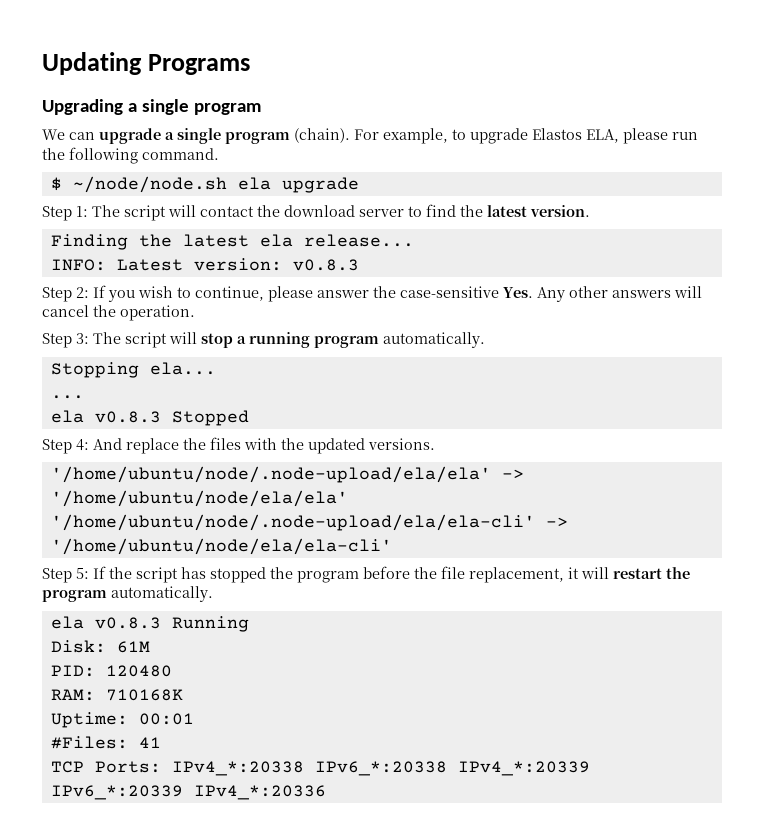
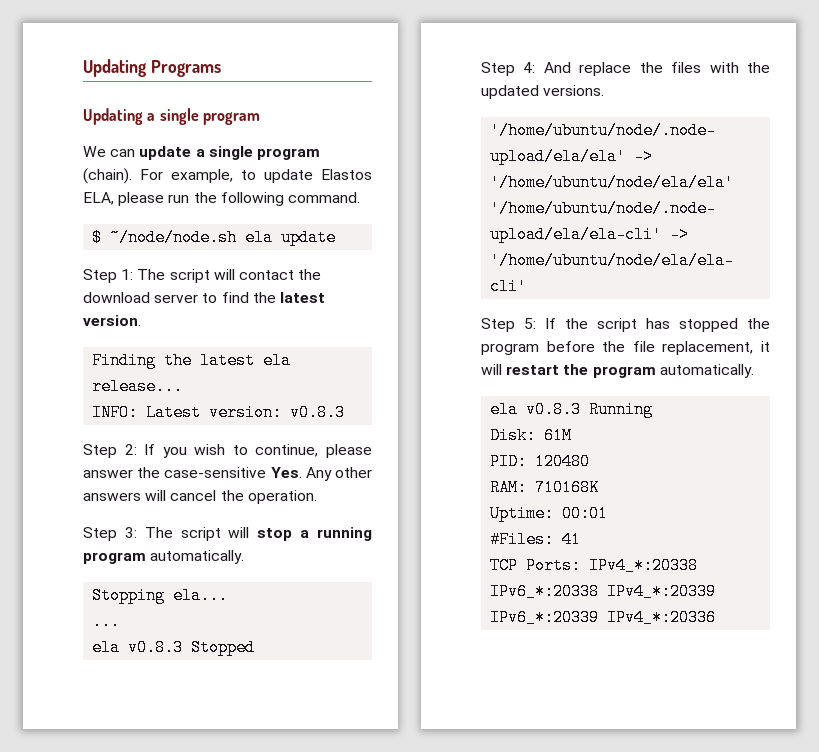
- Upgrading a single program
+ Updating a single program
- We can upgrade a single program (chain).
+ We can update a single program (chain).
- For example, to upgrade Elastos ELA, please run the following command.
+ For example, to update Elastos ELA, please run the following command.
- $ ~/node/node.sh ela upgrade
+ $ ~/node/node.sh ela update

